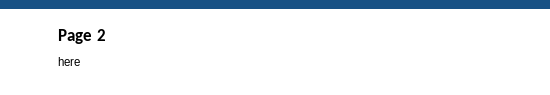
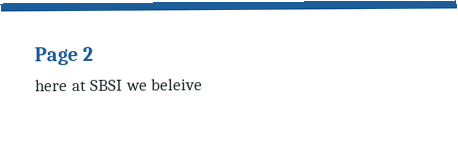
- here
+ here at SBSI we beleive

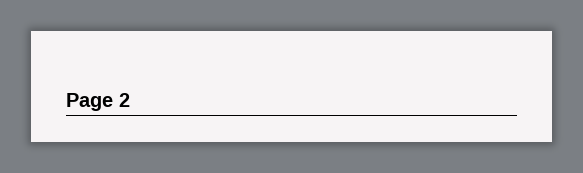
- here at SBSI we beleive

